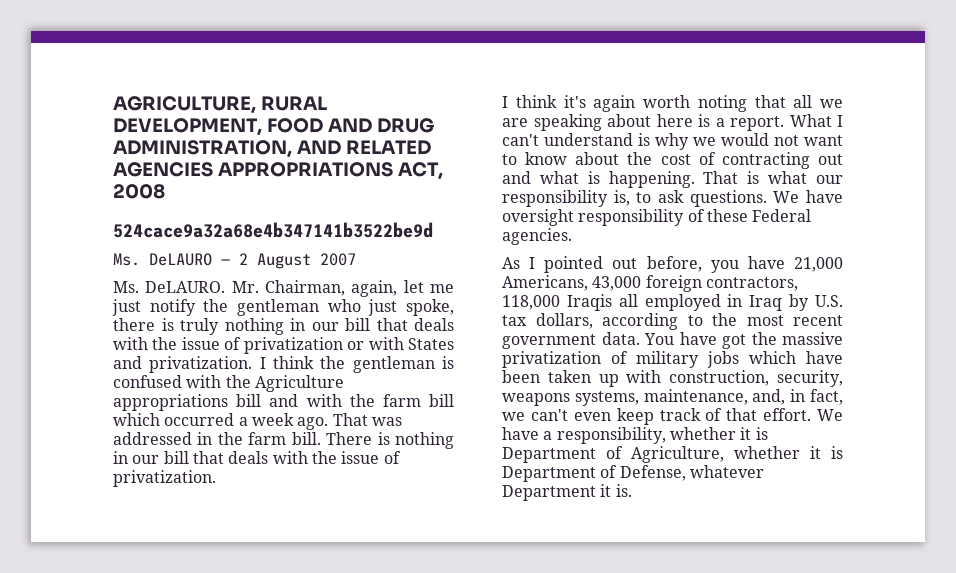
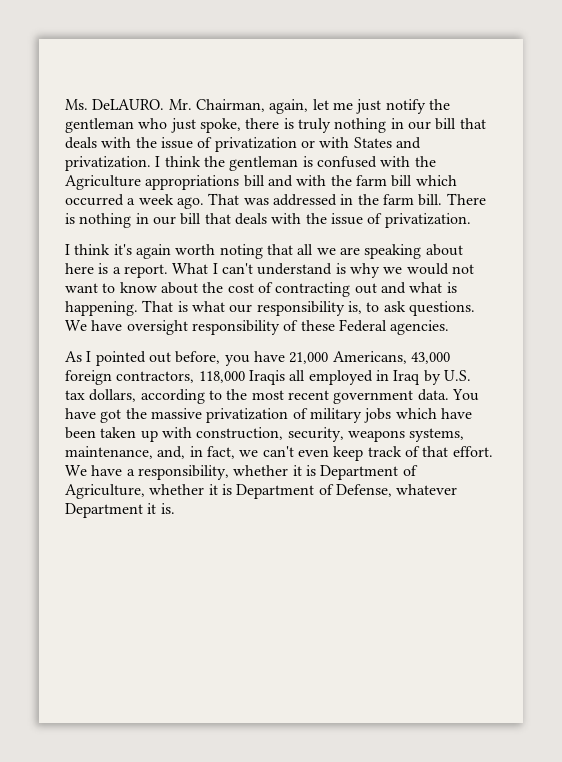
- AGRICULTURE, RURAL DEVELOPMENT, FOOD AND DRUG ADMINISTRATION, AND RELATED AGENCIES APPROPRIATIONS ACT, 2008
- 524cace9a32a68e4b347141b3522be9d
- Ms. DeLAURO — 2 August 2007

